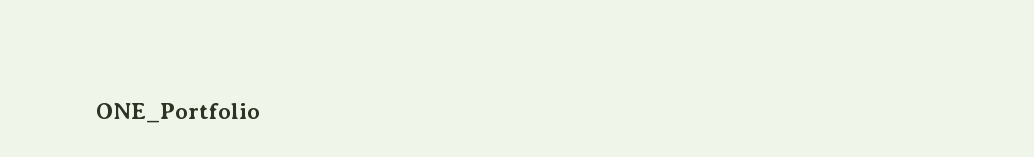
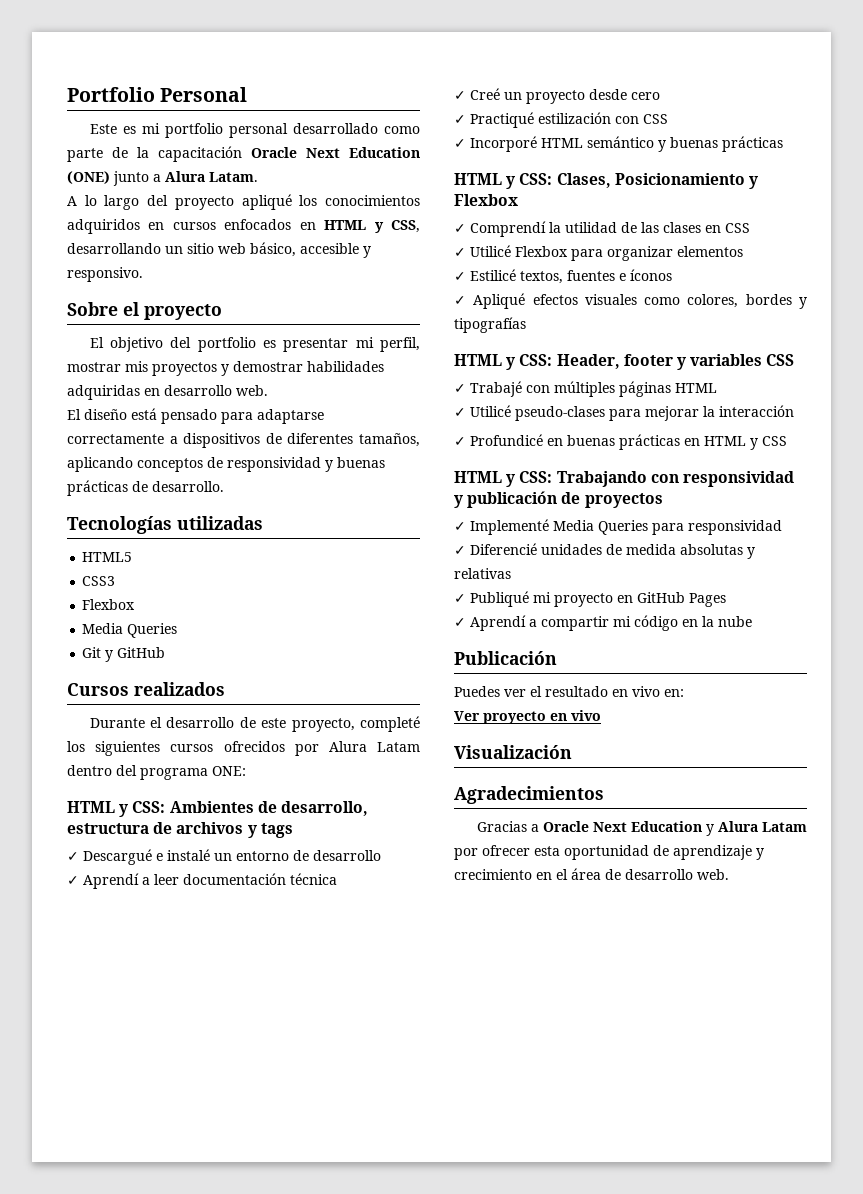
- ONE_Portfolio
+ Portfolio Personal
+ Este es mi portfolio personal desarrollado como parte de la capacitación Oracle Next Education (ONE) junto a Alura Latam.
+ A lo largo del proyecto apliqué los conocimientos adquiridos en cursos enfocados en HTML y CSS, desarrollando un sitio web básico, accesible y responsivo.
+ Sobre el proyecto
+ El objetivo del portfolio es presentar mi perfil, mostrar mis proyectos y demostrar habilidades adquiridas en desarrollo web.
+ El diseño está pensado para adaptarse correctamente a dispositivos de diferentes tamaños, aplicando conceptos de responsividad y buenas prácticas de desarrollo.
+ Tecnologías utilizadas
+ HTML5
+ CSS3
+ Flexbox
+ Media Queries
+ Git y GitHub
+ Cursos realizados
+ Durante el desarrollo de este proyecto, completé los siguientes cursos ofrecidos por Alura Latam dentro del programa ONE:
+ HTML y CSS: Ambientes de desarrollo, estructura de archivos y tags
+ ✓ Descargué e instalé un entorno de desarrollo
+ ✓ Aprendí a leer documentación técnica
+ ✓ Creé un proyecto desde cero
+ ✓ Practiqué estilización con CSS
+ ✓ Incorporé HTML semántico y buenas prácticas
+ HTML y CSS: Clases, Posicionamiento y Flexbox
+ ✓ Comprendí la utilidad de las clases en CSS
+ ✓ Utilicé Flexbox para organizar elementos
+ ✓ Estilicé textos, fuentes e íconos
+ ✓ Apliqué efectos visuales como colores, bordes y tipografías
+ HTML y CSS: Header, footer y variables CSS
+ ✓ Trabajé con múltiples páginas HTML
+ ✓ Utilicé pseudo-clases para mejorar la interacción
+ ✓ Profundicé en buenas prácticas en HTML y CSS
+ HTML y CSS: Trabajando con responsividad y publicación de proyectos
+ ✓ Implementé Media Queries para responsividad
+ ✓ Diferencié unidades de medida absolutas y relativas
+ ✓ Publiqué mi proyecto en GitHub Pages
+ ✓ Aprendí a compartir mi código en la nube
+ Publicación
+ Puedes ver el resultado en vivo en:
+ Ver proyecto en vivo
+ Visualización
+ Agradecimientos
+ Gracias a Oracle Next Education y Alura Latam por ofrecer esta oportunidad de aprendizaje y crecimiento en el área de desarrollo web.

